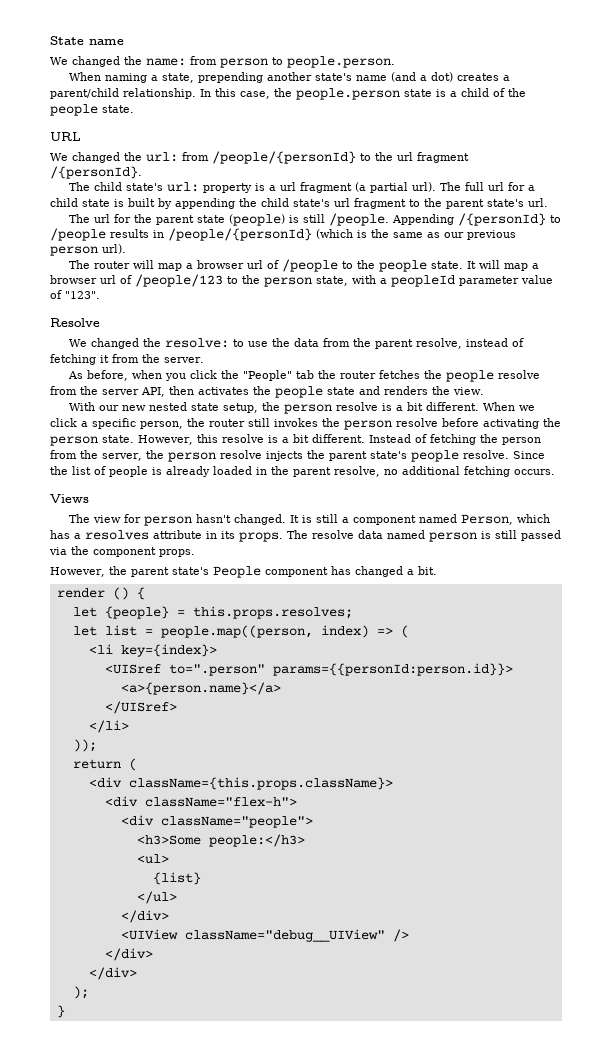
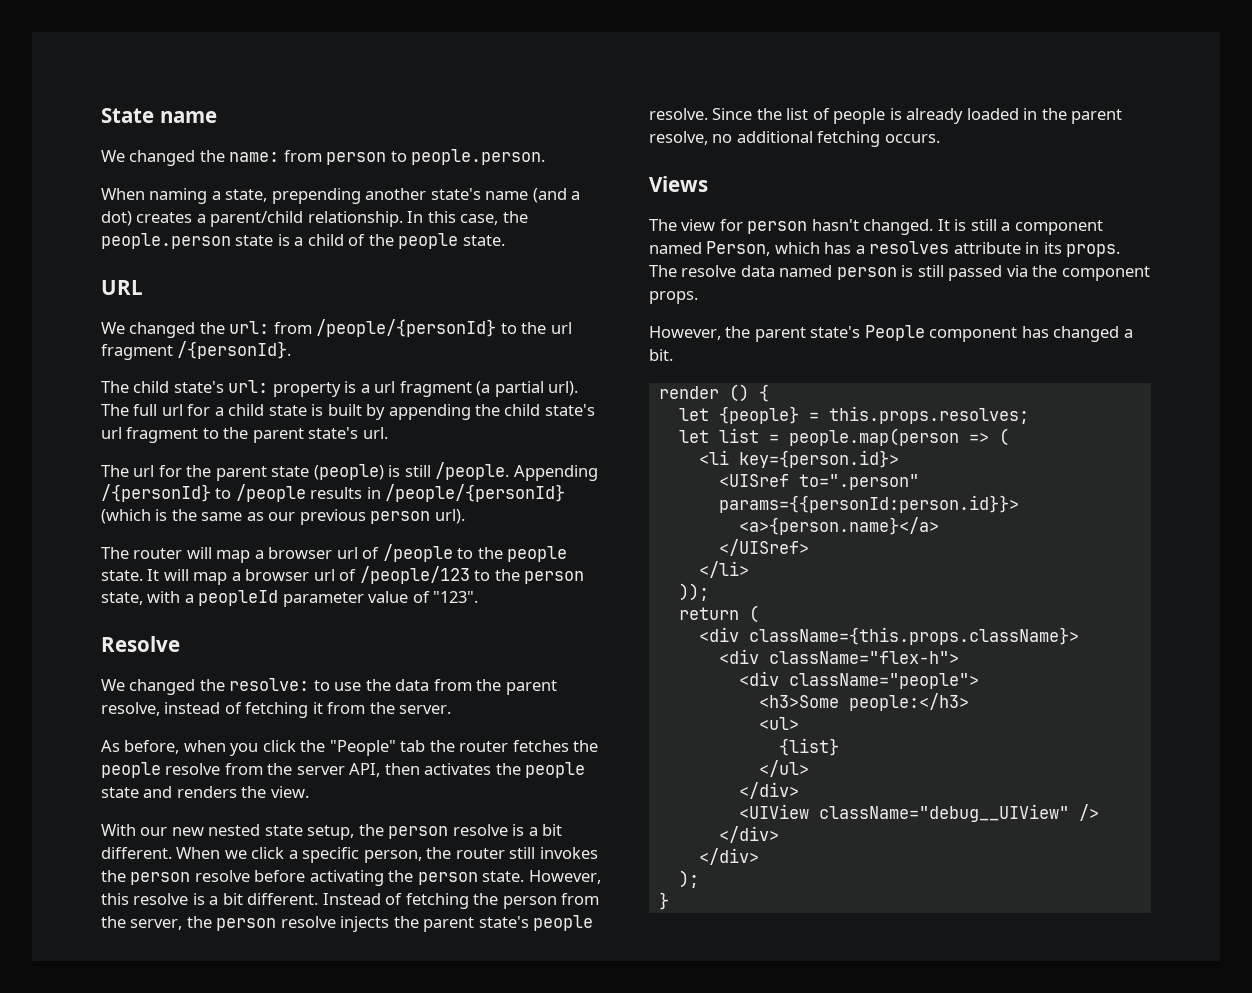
- let list = people.map((person, index) => (
+ let list = people.map(person => (
- <li key={index}>
+ <li key={person.id}>

